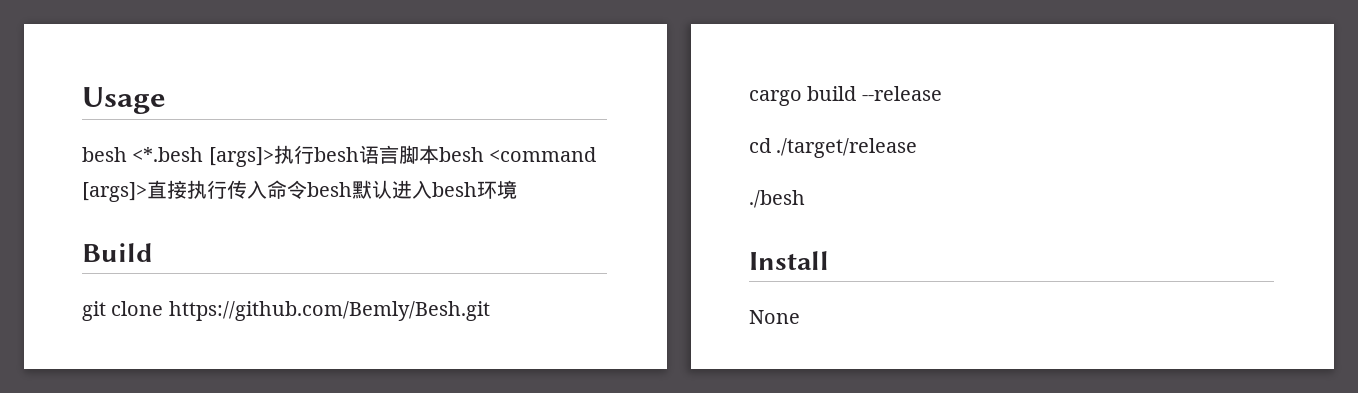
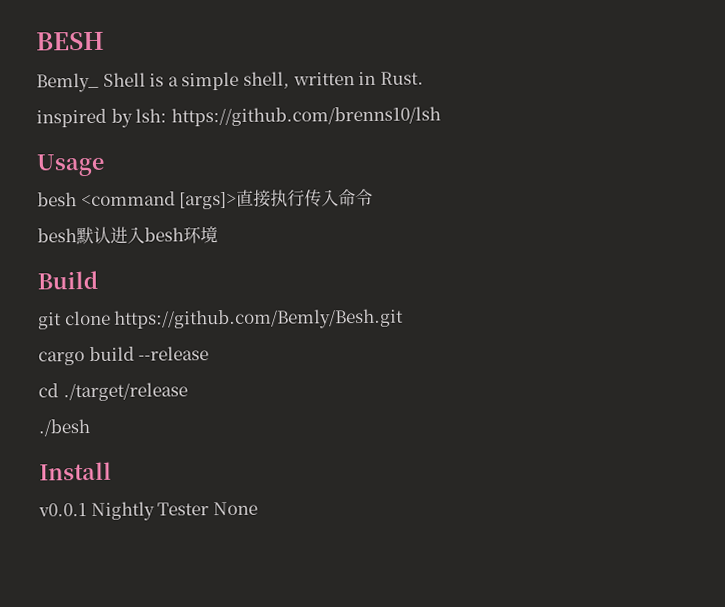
+ BESH
+ Bemly_ Shell is a simple shell, written in Rust.
+ inspired by lsh: https://github.com/brenns10/lsh
  Usage
- besh <*.besh [args]>执行besh语言脚本besh <command [args]>直接执行传入命令besh默认进入besh环境
+ besh <command [args]>直接执行传入命令
+ besh默认进入besh环境
- None
+ v0.0.1 Nightly Tester None

